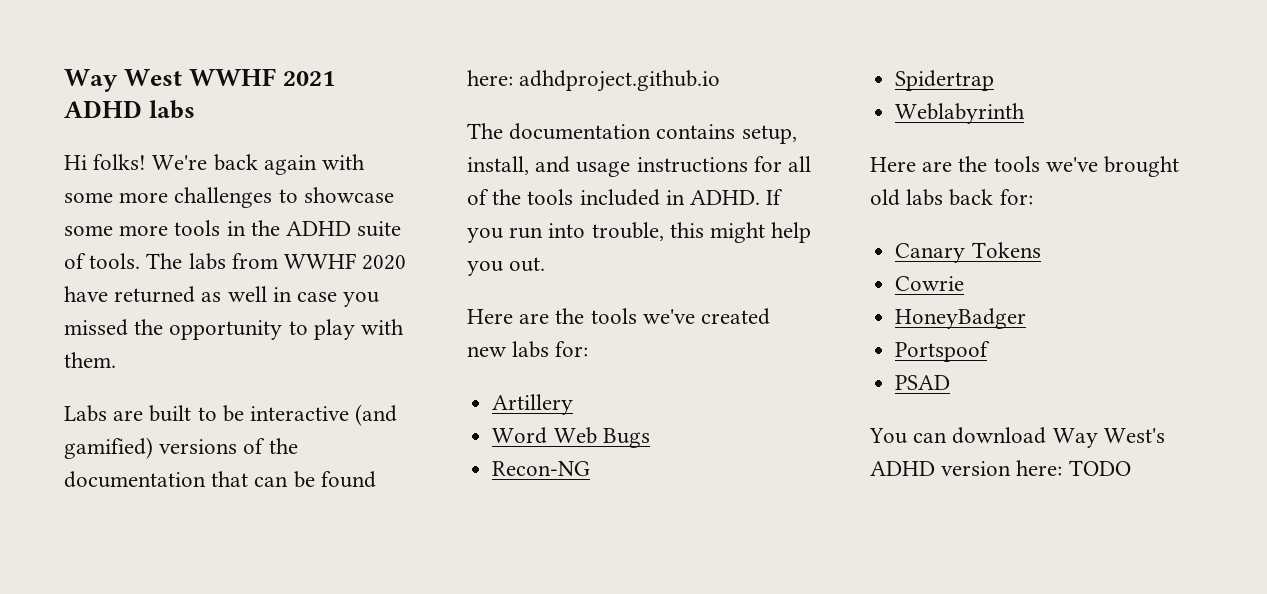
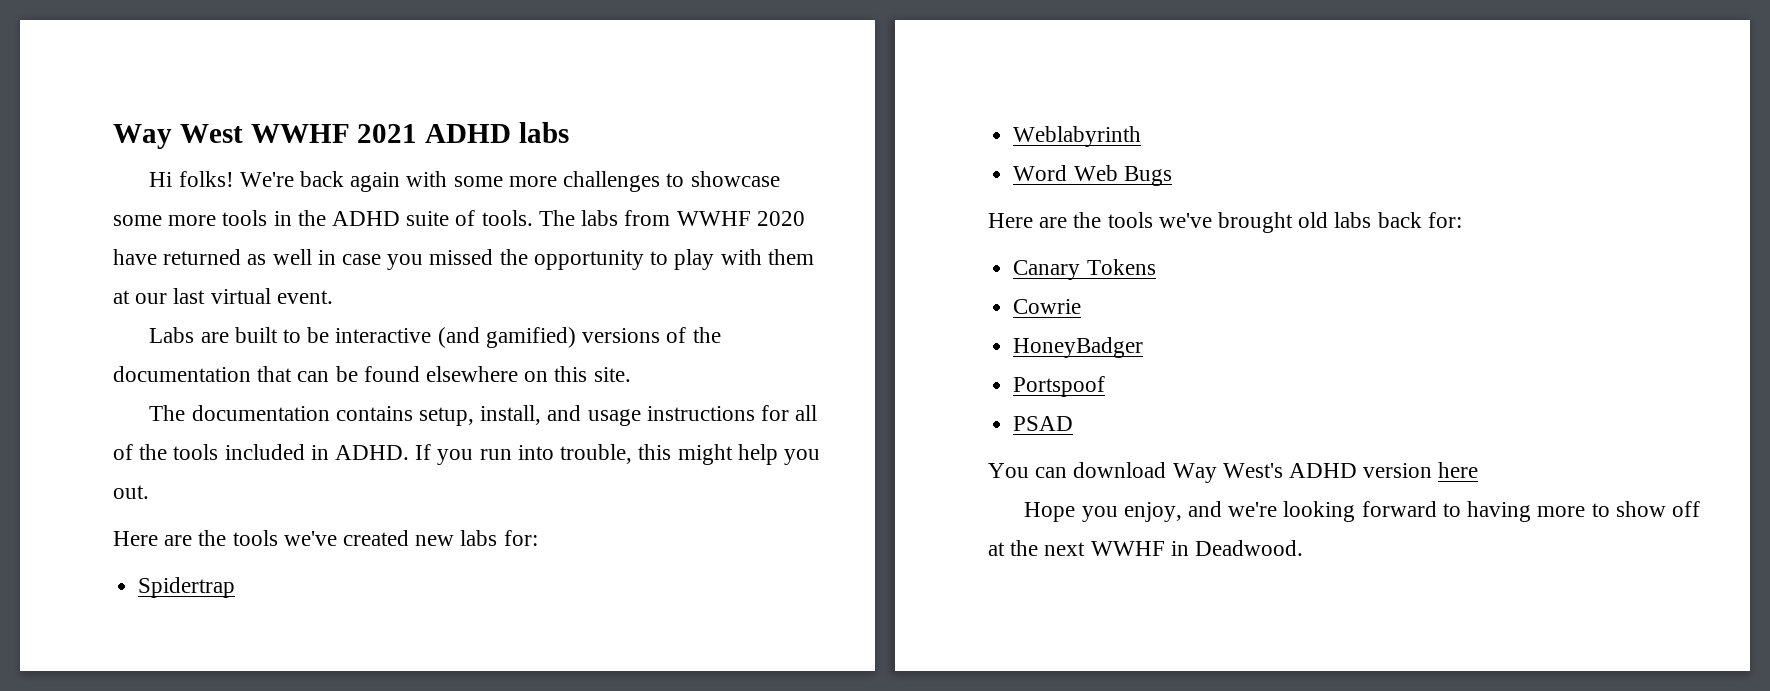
- The labs from WWHF 2020 have returned as well in case you missed the opportunity to play with them.
+ The labs from WWHF 2020 have returned as well in case you missed the opportunity to play with them at our last virtual event.
- Labs are built to be interactive (and gamified) versions of the documentation that can be found here: adhdproject.github.io
+ Labs are built to be interactive (and gamified) versions of the documentation that can be found elsewhere on this site.
- Artillery
+ Spidertrap
+ Weblabyrinth
- Recon-NG
- Spidertrap
- Weblabyrinth
- You can download Way West's ADHD version here: TODO
+ You can download Way West's ADHD version here
+ Hope you enjoy, and we're looking forward to having more to show off at the next WWHF in Deadwood.

